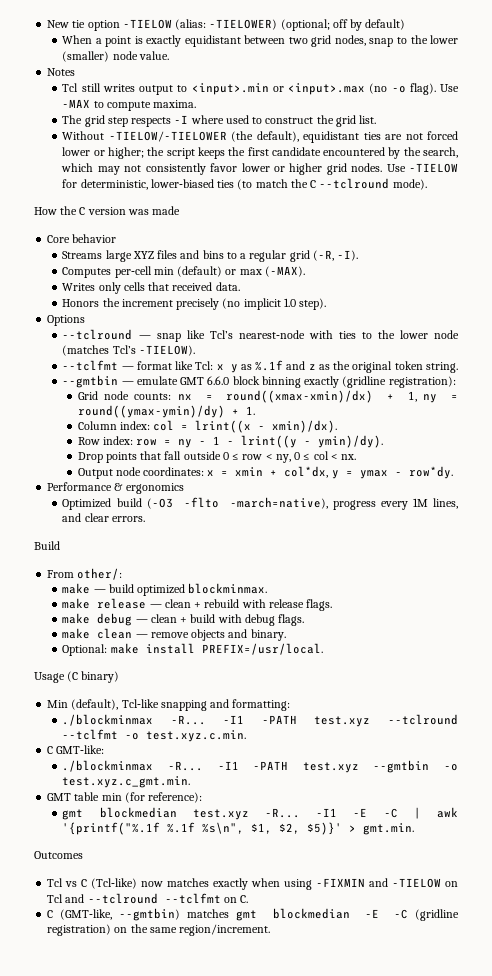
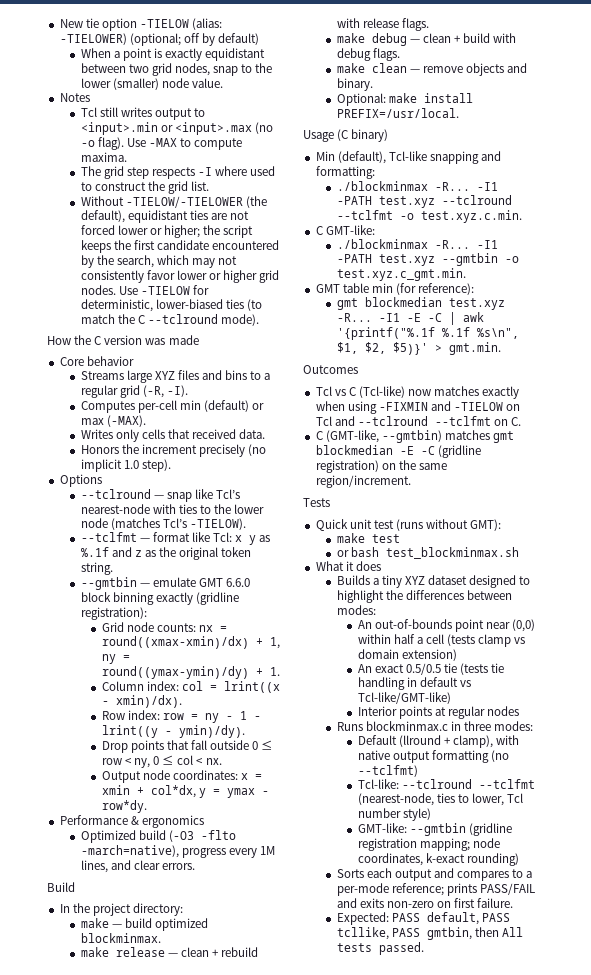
- From other/:
+ In the project directory:
+ Tests
+ Quick unit test (runs without GMT):
+ make test
+ or bash test_blockminmax.sh
+ What it does
+ Builds a tiny XYZ dataset designed to highlight the differences between modes:
+ An out‑of‑bounds point near (0,0) within half a cell (tests clamp vs domain extension)
+ An exact 0.5/0.5 tie (tests tie handling in default vs Tcl‑like/GMT‑like)
+ Interior points at regular nodes
+ Runs blockminmax.c in three modes:
+ Default (llround + clamp), with native output formatting (no --tclfmt)
+ Tcl‑like: --tclround --tclfmt (nearest‑node, ties to lower, Tcl number style)
+ GMT‑like: --gmtbin (gridline registration mapping; node coordinates, k‑exact rounding)
+ Sorts each output and compares to a per‑mode reference; prints PASS/FAIL and exits non‑zero on first failure.
+ Expected: PASS default, PASS tcllike, PASS gmtbin, then All tests passed.

